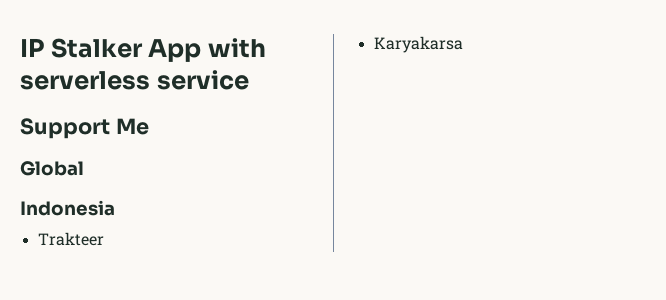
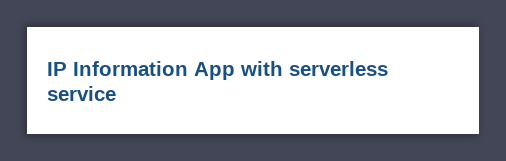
- IP Stalker App with serverless service
+ IP Information App with serverless service
- Support Me
- Global
- Indonesia
- Trakteer
- Karyakarsa

